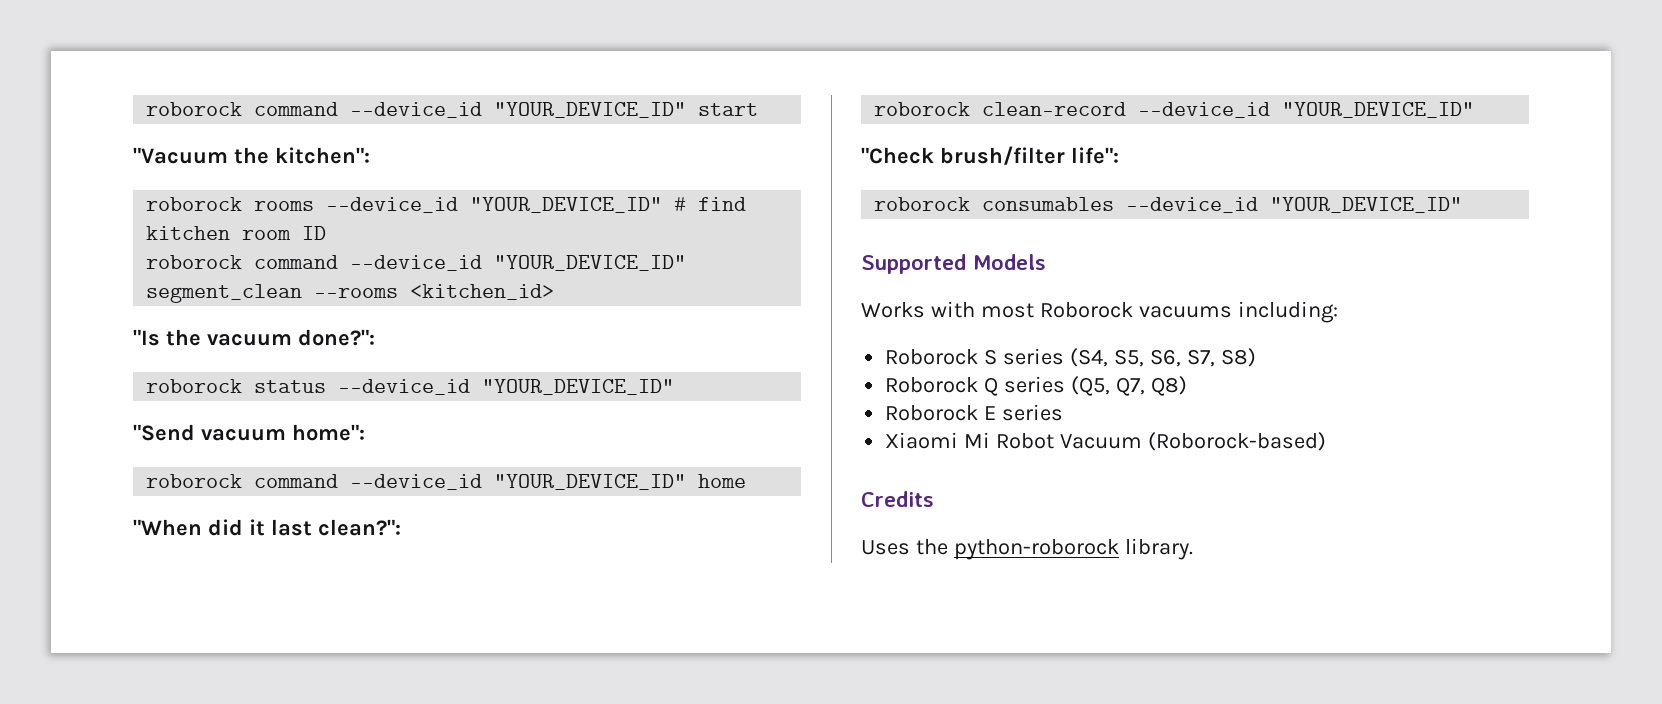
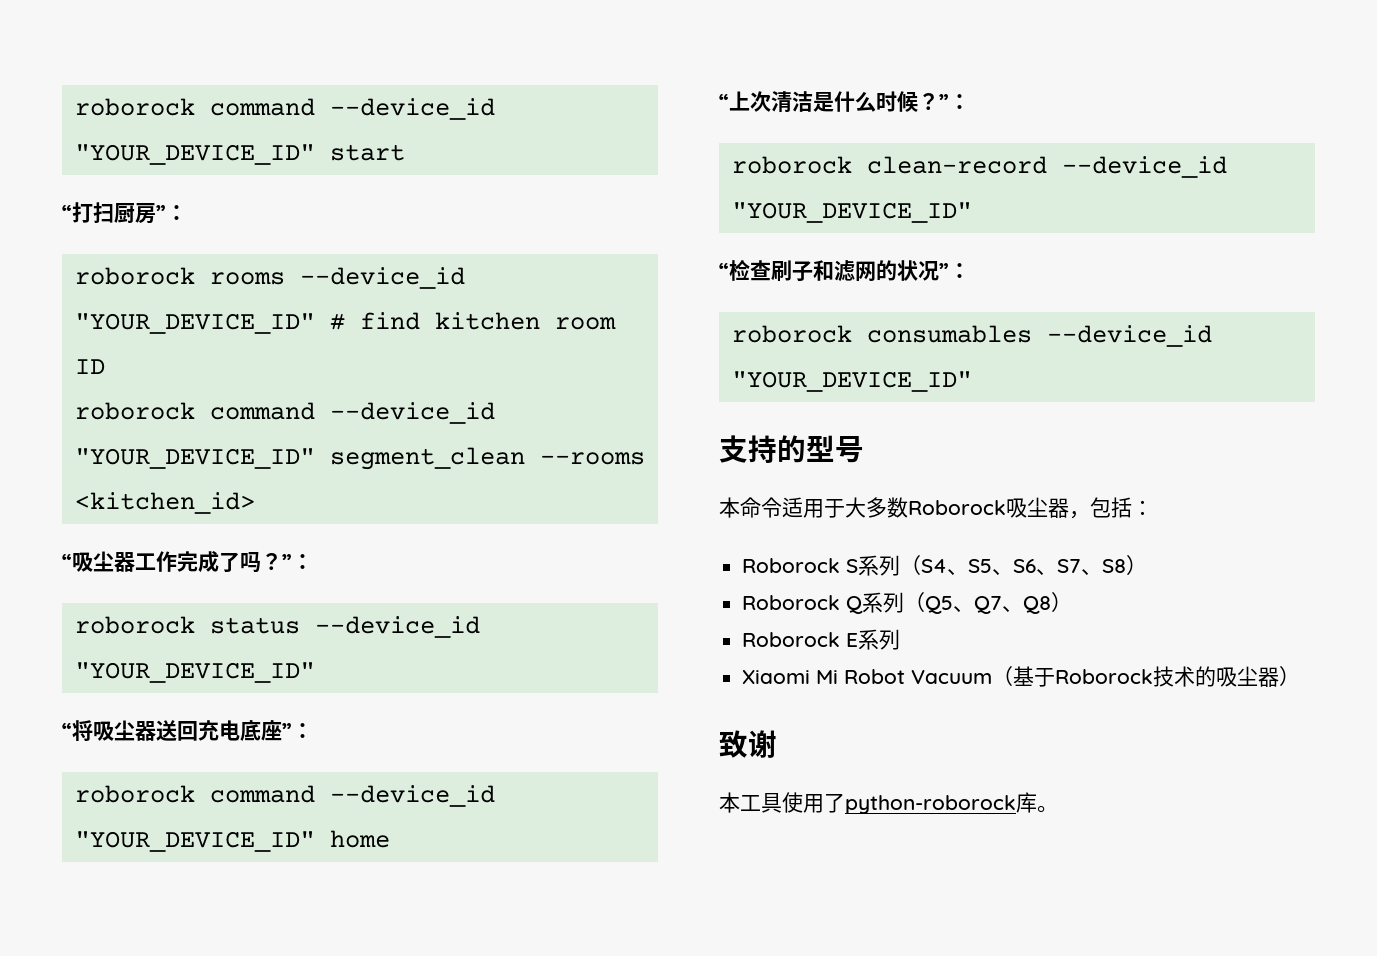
- "Vacuum the kitchen":
+ “打扫厨房”：
- "Is the vacuum done?":
+ “吸尘器工作完成了吗？”：
  roborock status --device_id "YOUR_DEVICE_ID"
- "Send vacuum home":
+ “将吸尘器送回充电底座”：
- "When did it last clean?":
+ “上次清洁是什么时候？”：
  roborock clean-record --device_id "YOUR_DEVICE_ID"
- "Check brush/filter life":
+ “检查刷子和滤网的状况”：
  roborock consumables --device_id "YOUR_DEVICE_ID"
- Supported Models
- Works with most Roborock vacuums including:
- Roborock S series (S4, S5, S6, S7, S8)
- Roborock Q series (Q5, Q7, Q8)
+ 支持的型号
+ 本命令适用于大多数Roborock吸尘器，包括：
+ Roborock S系列（S4、S5、S6、S7、S8）
+ Roborock Q系列（Q5、Q7、Q8）
- Roborock E series
+ Roborock E系列
- Xiaomi Mi Robot Vacuum (Roborock-based)
- Credits
- Uses the python-roborock library.
+ Xiaomi Mi Robot Vacuum（基于Roborock技术的吸尘器）
+ 致谢
+ 本工具使用了python-roborock库。

